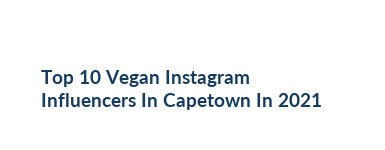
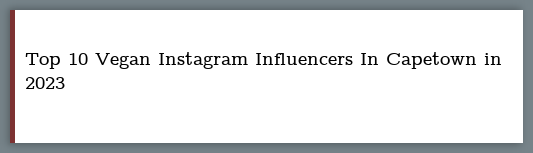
- Top 10 Vegan Instagram Influencers In Capetown In 2021
+ Top 10 Vegan Instagram Influencers In Capetown in 2023

